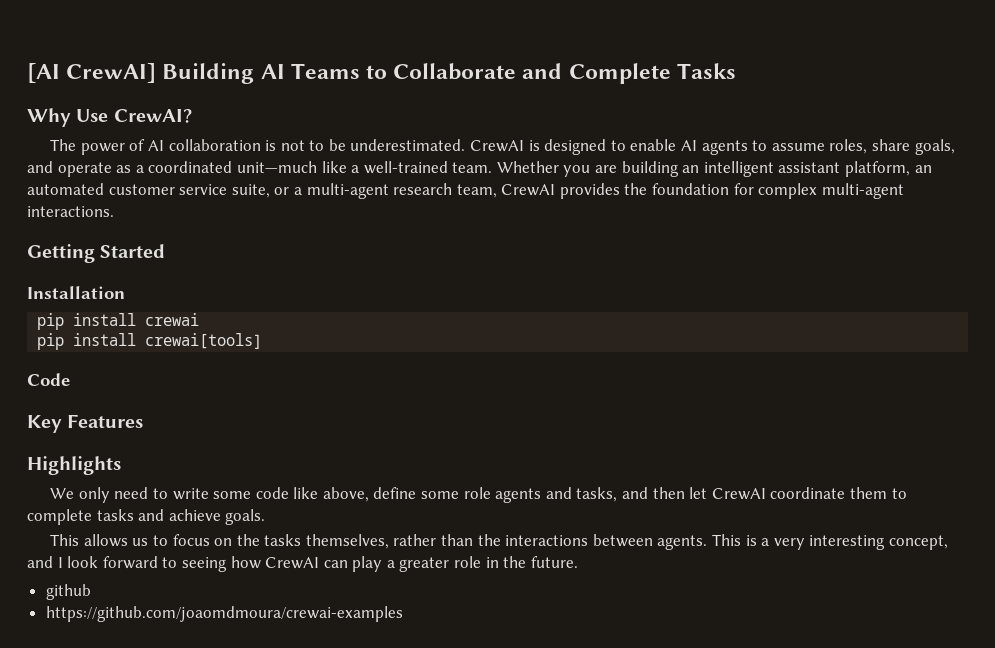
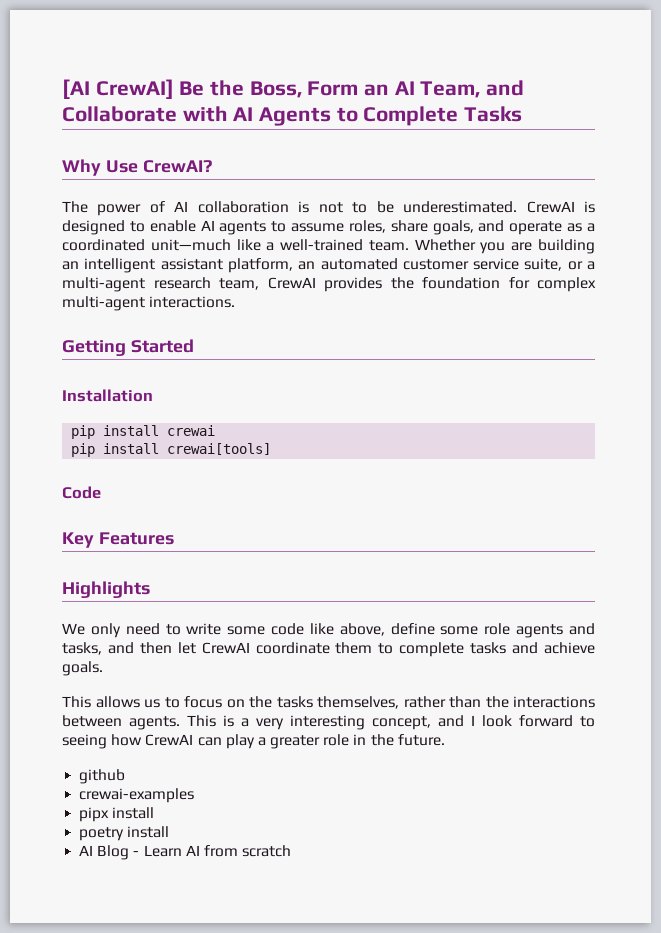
- [AI CrewAI] Building AI Teams to Collaborate and Complete Tasks
+ [AI CrewAI] Be the Boss, Form an AI Team, and Collaborate with AI Agents to Complete Tasks
- https://github.com/joaomdmoura/crewai-examples
+ crewai-examples
+ pipx install
+ poetry install
+ AI Blog - Learn AI from scratch

